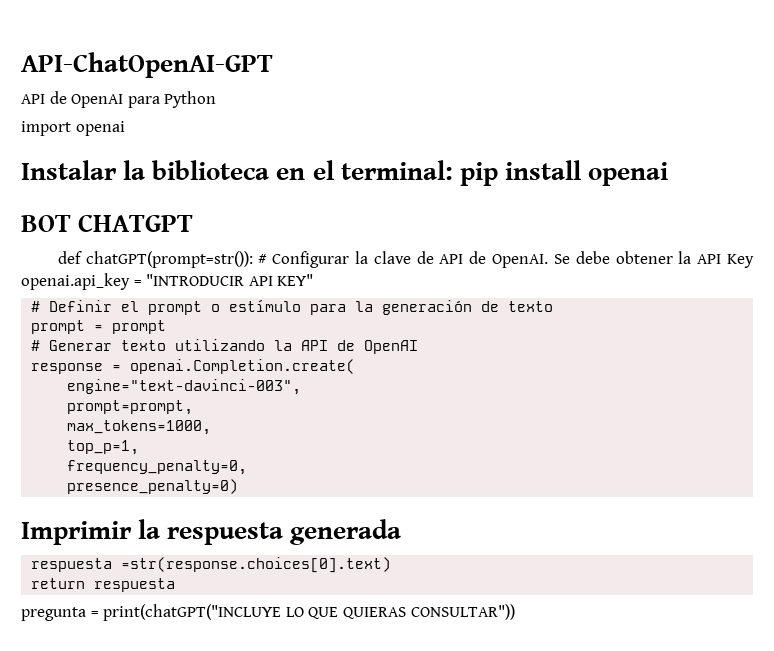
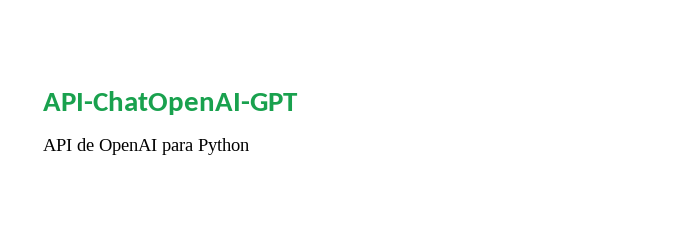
- import openai
- Instalar la biblioteca en el terminal: pip install openai
- BOT CHATGPT
- def chatGPT(prompt=str()): # Configurar la clave de API de OpenAI. Se debe obtener la API Key openai.api_key = "INTRODUCIR API KEY"
- # Definir el prompt o estímulo para la generación de texto
- prompt = prompt
- # Generar texto utilizando la API de OpenAI
- response = openai.Completion.create(
- engine="text-davinci-003",
- prompt=prompt,
- max_tokens=1000,
- top_p=1,
- frequency_penalty=0,
- presence_penalty=0)
- Imprimir la respuesta generada
- respuesta =str(response.choices[0].text)
- return respuesta
- pregunta = print(chatGPT("INCLUYE LO QUE QUIERAS CONSULTAR"))

